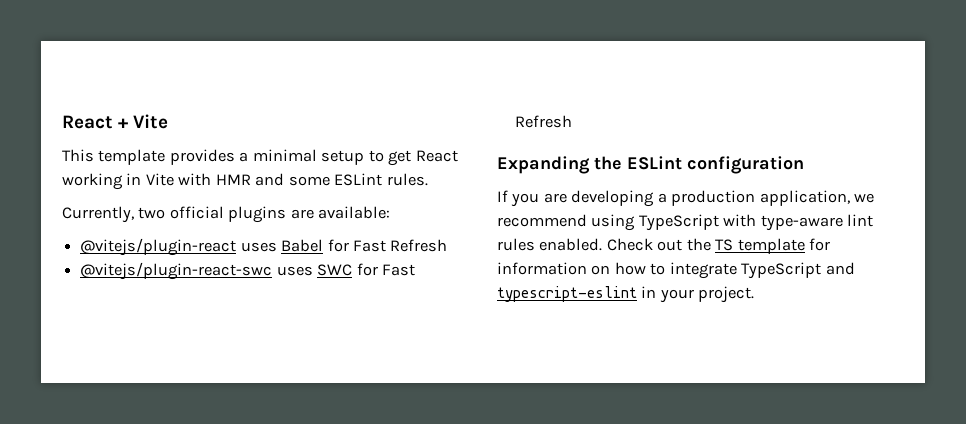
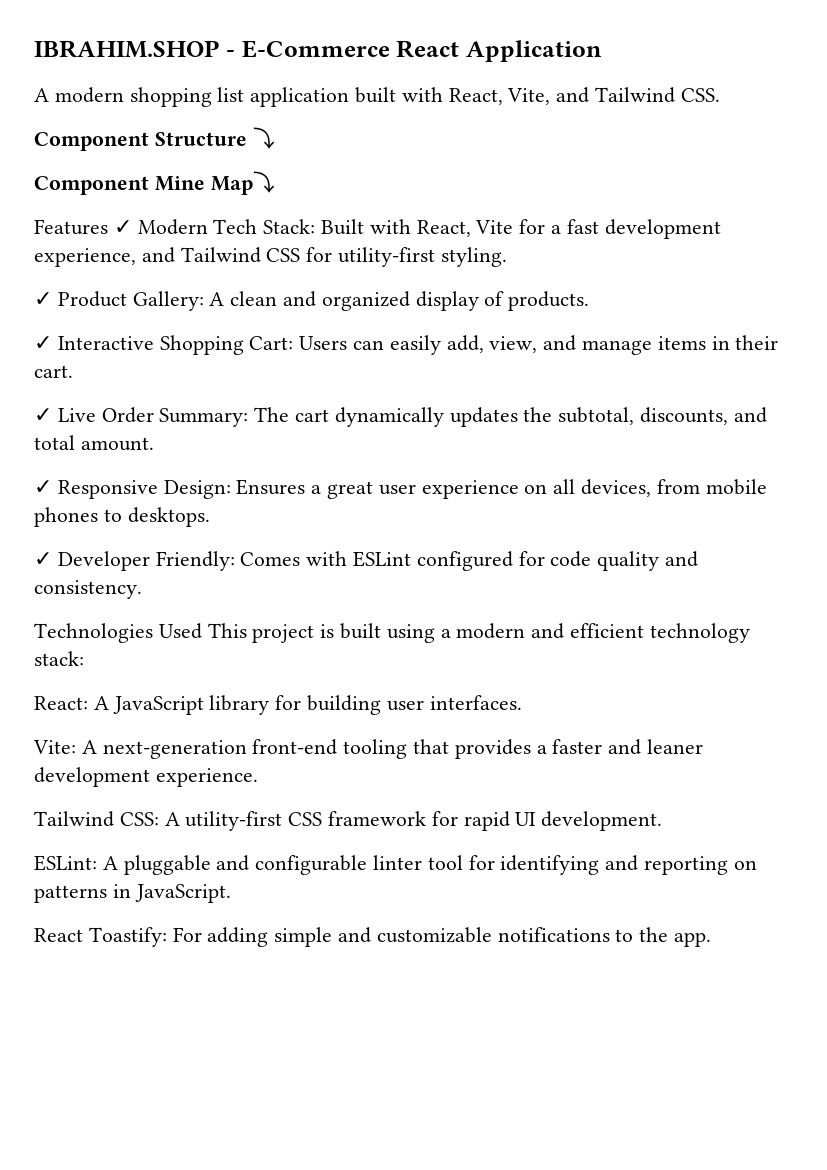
- React + Vite
- This template provides a minimal setup to get React working in Vite with HMR and some ESLint rules.
- Currently, two official plugins are available:
- @vitejs/plugin-react uses Babel for Fast Refresh
- @vitejs/plugin-react-swc uses SWC for Fast Refresh
- Expanding the ESLint configuration
- If you are developing a production application, we recommend using TypeScript with type-aware lint rules enabled. Check out the TS template for information on how to integrate TypeScript and typescript-eslint in your project.
+ IBRAHIM.SHOP - E-Commerce React Application
+ A modern shopping list application built with React, Vite, and Tailwind CSS.
+ Component Structure ⤵
+ Component Mine Map⤵
+ Features ✓ Modern Tech Stack: Built with React, Vite for a fast development experience, and Tailwind CSS for utility-first styling.
+ ✓ Product Gallery: A clean and organized display of products.
+ ✓ Interactive Shopping Cart: Users can easily add, view, and manage items in their cart.
+ ✓ Live Order Summary: The cart dynamically updates the subtotal, discounts, and total amount.
+ ✓ Responsive Design: Ensures a great user experience on all devices, from mobile phones to desktops.
+ ✓ Developer Friendly: Comes with ESLint configured for code quality and consistency.
+ Technologies Used This project is built using a modern and efficient technology stack:
+ React: A JavaScript library for building user interfaces.
+ Vite: A next-generation front-end tooling that provides a faster and leaner development experience.
+ Tailwind CSS: A utility-first CSS framework for rapid UI development.
+ ESLint: A pluggable and configurable linter tool for identifying and reporting on patterns in JavaScript.
+ React Toastify: For adding simple and customizable notifications to the app.

